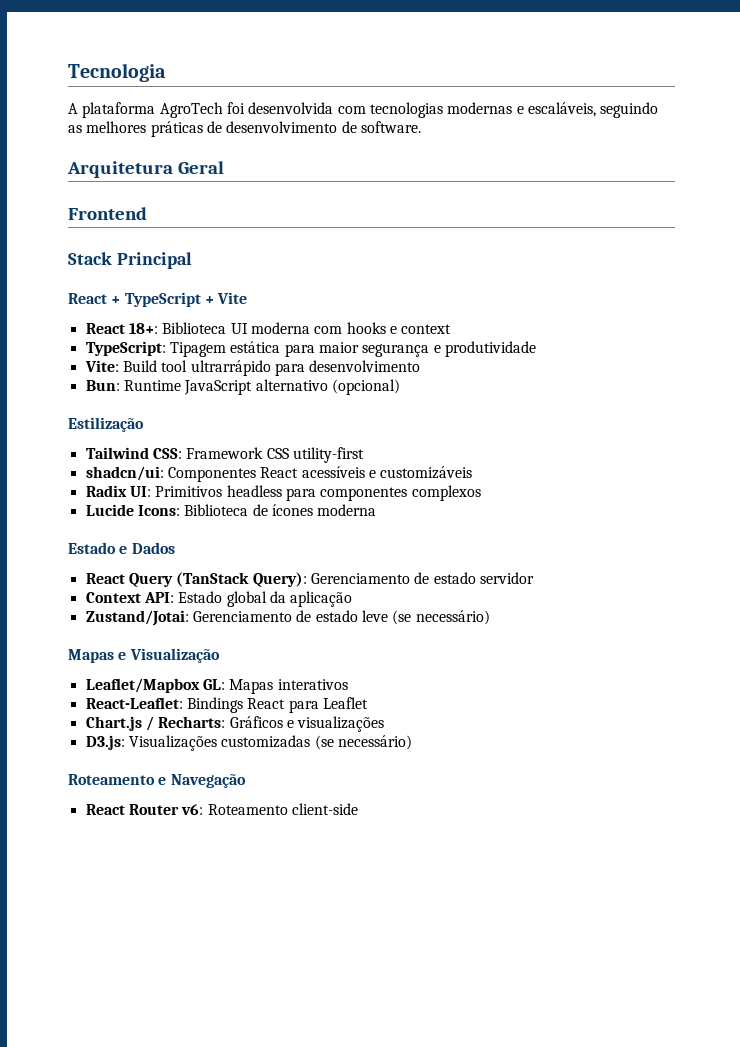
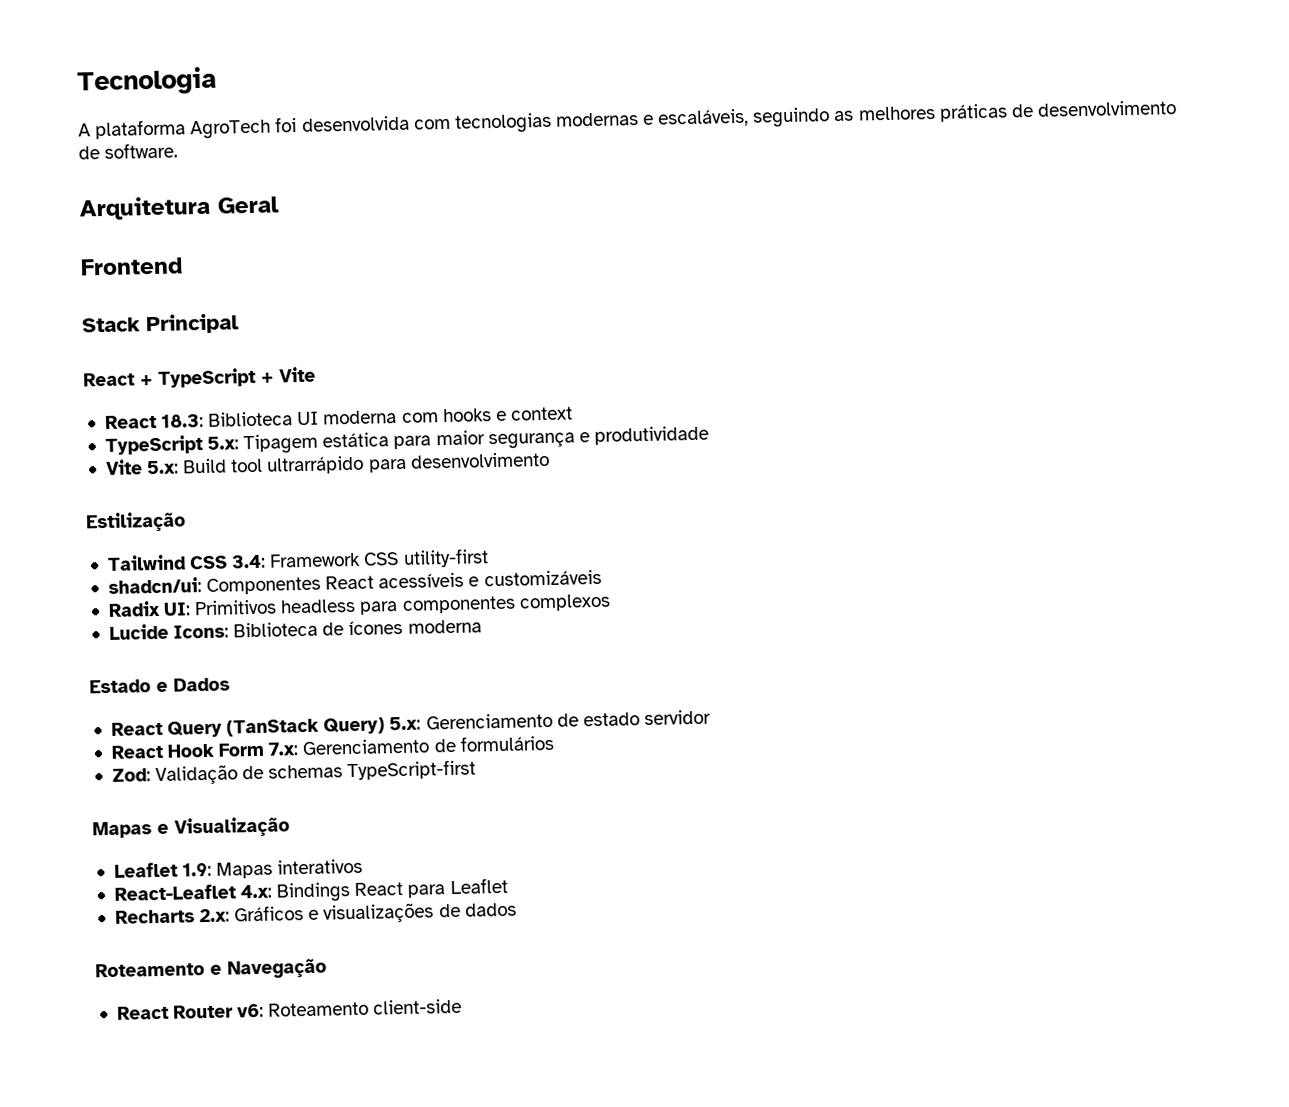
- React 18+: Biblioteca UI moderna com hooks e context
+ React 18.3: Biblioteca UI moderna com hooks e context
- TypeScript: Tipagem estática para maior segurança e produtividade
+ TypeScript 5.x: Tipagem estática para maior segurança e produtividade
- Vite: Build tool ultrarrápido para desenvolvimento
+ Vite 5.x: Build tool ultrarrápido para desenvolvimento
- Bun: Runtime JavaScript alternativo (opcional)
- Tailwind CSS: Framework CSS utility-first
+ Tailwind CSS 3.4: Framework CSS utility-first
- React Query (TanStack Query): Gerenciamento de estado servidor
+ React Query (TanStack Query) 5.x: Gerenciamento de estado servidor
- Context API: Estado global da aplicação
- Zustand/Jotai: Gerenciamento de estado leve (se necessário)
+ React Hook Form 7.x: Gerenciamento de formulários
+ Zod: Validação de schemas TypeScript-first
- Leaflet/Mapbox GL: Mapas interativos
+ Leaflet 1.9: Mapas interativos
- React-Leaflet: Bindings React para Leaflet
+ React-Leaflet 4.x: Bindings React para Leaflet
- Chart.js / Recharts: Gráficos e visualizações
- D3.js: Visualizações customizadas (se necessário)
+ Recharts 2.x: Gráficos e visualizações de dados

